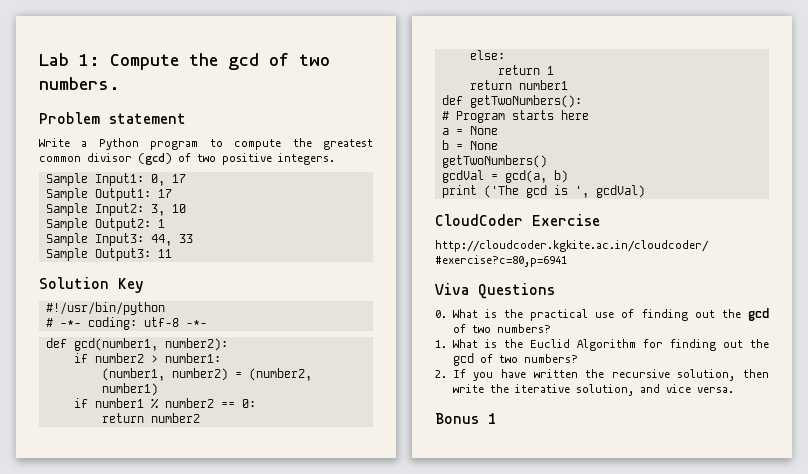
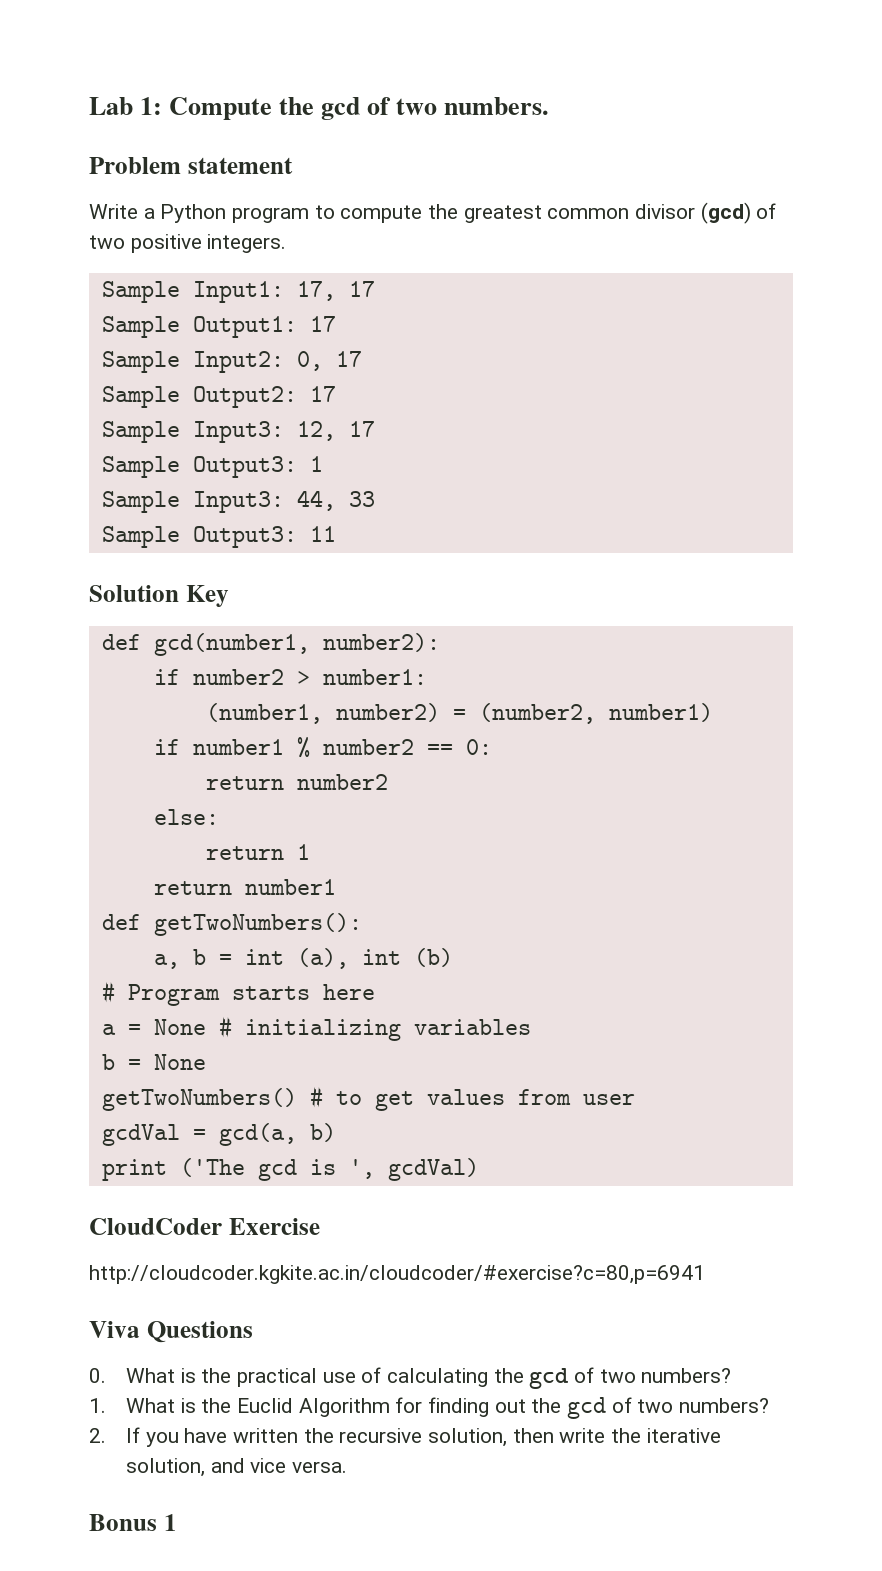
- Sample Input1: 0, 17
+ Sample Input1: 17, 17
- Sample Input2: 3, 10
+ Sample Input2: 0, 17
- Sample Output2: 1
+ Sample Output2: 17
+ Sample Input3: 12, 17
+ Sample Output3: 1
- #!/usr/bin/python
- # -*- coding: utf-8 -*-
+ a, b = int (a), int (b)
- a = None
+ a = None # initializing variables
- getTwoNumbers()
+ getTwoNumbers() # to get values from user
- 0. What is the practical use of finding out the gcd of two numbers?
+ 0. What is the practical use of calculating the gcd of two numbers?

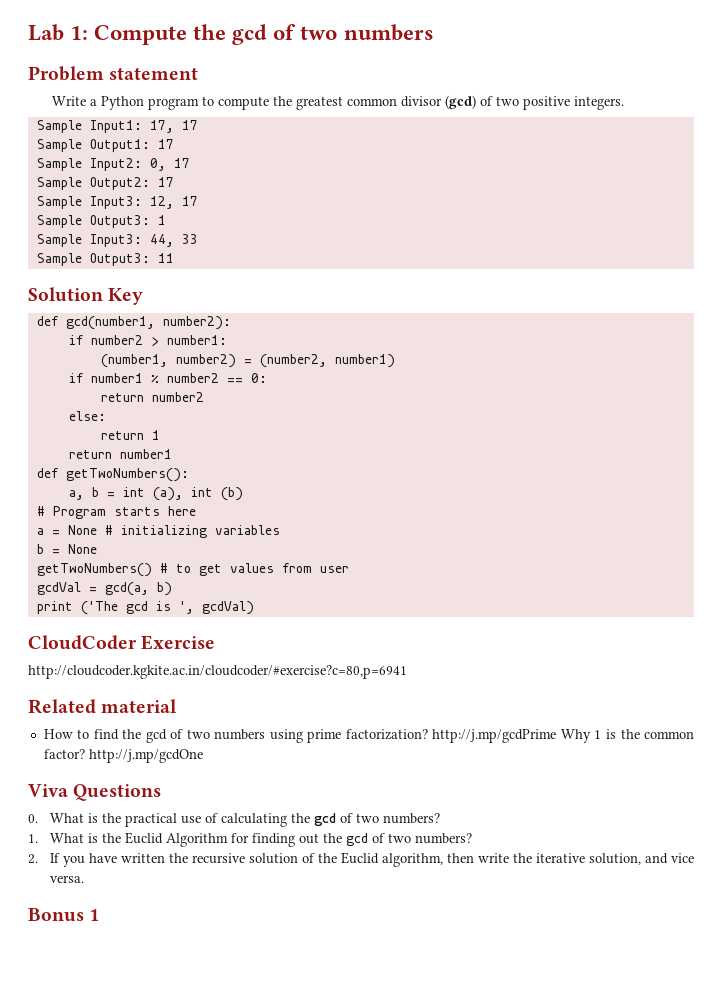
- Lab 1: Compute the gcd of two numbers.
+ Lab 1: Compute the gcd of two numbers
+ Related material
+ How to find the gcd of two numbers using prime factorization? http://j.mp/gcdPrime Why 1 is the common factor? http://j.mp/gcdOne
- 2. If you have written the recursive solution, then write the iterative solution, and vice versa.
+ 2. If you have written the recursive solution of the Euclid algorithm, then write the iterative solution, and vice versa.

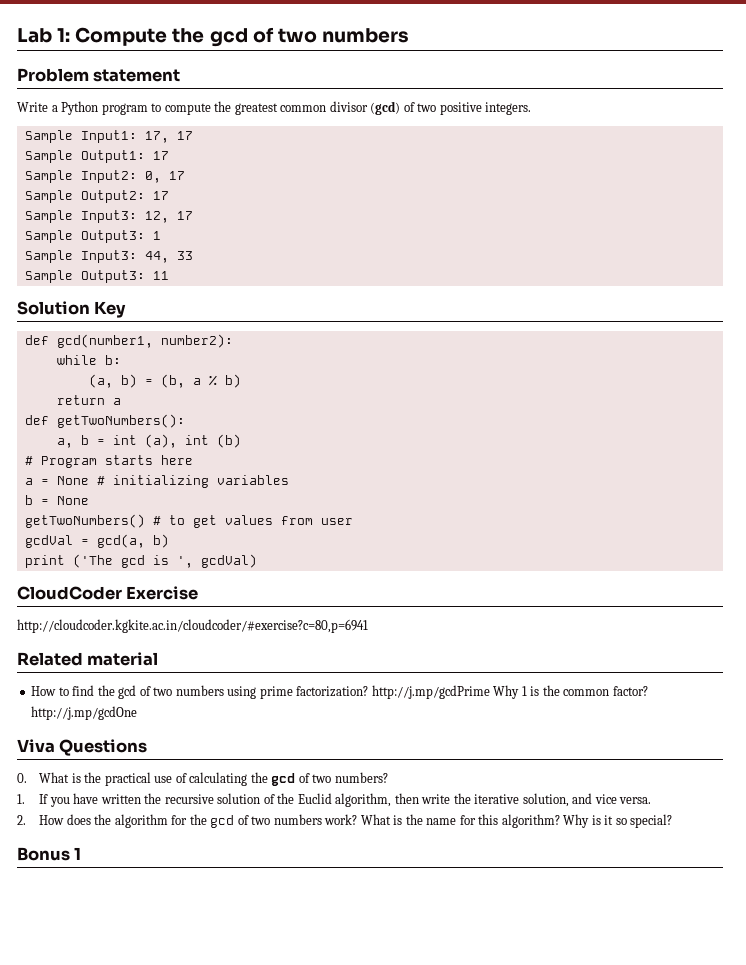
- if number2 > number1:
- (number1, number2) = (number2, number1)
- if number1 % number2 == 0:
- return number2
- else:
- return 1
- return number1
+ while b:
+ (a, b) = (b, a % b)
+ return a
- 1. What is the Euclid Algorithm for finding out the gcd of two numbers?
- 2. If you have written the recursive solution of the Euclid algorithm, then write the iterative solution, and vice versa.
+ 1. If you have written the recursive solution of the Euclid algorithm, then write the iterative solution, and vice versa.
+ 2. How does the algorithm for the gcd of two numbers work? What is the name for this algorithm? Why is it so special?

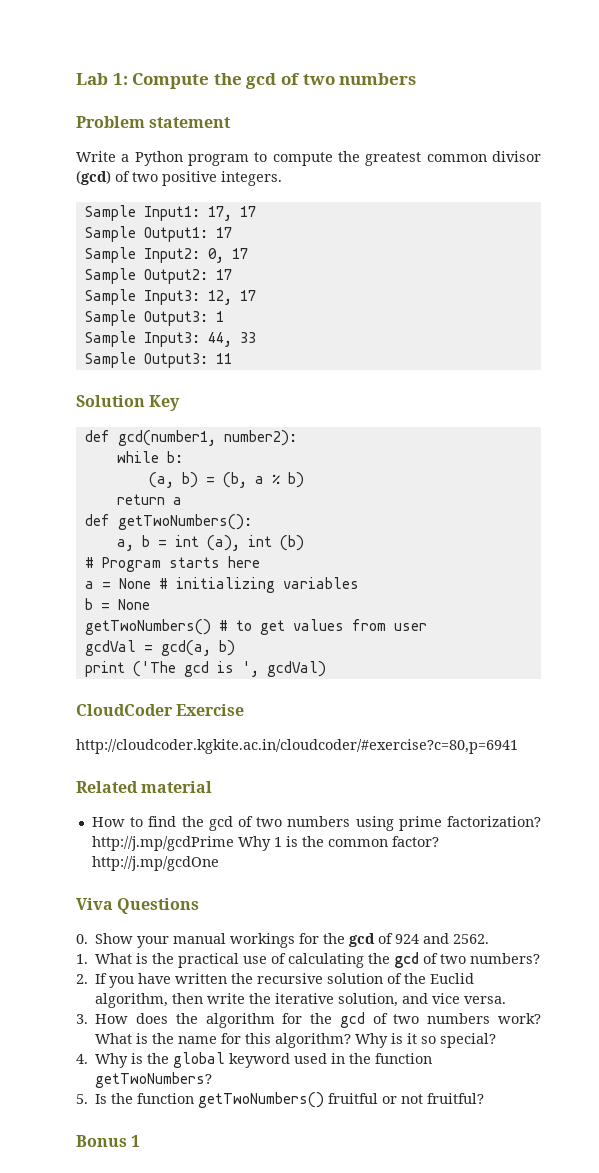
- 0. What is the practical use of calculating the gcd of two numbers?
+ 0. Show your manual workings for the gcd of 924 and 2562.
+ 1. What is the practical use of calculating the gcd of two numbers?
- 1. If you have written the recursive solution of the Euclid algorithm, then write the iterative solution, and vice versa.
+ 2. If you have written the recursive solution of the Euclid algorithm, then write the iterative solution, and vice versa.
- 2. How does the algorithm for the gcd of two numbers work?
+ 3. How does the algorithm for the gcd of two numbers work?
+ 4. Why is the global keyword used in the function getTwoNumbers?
+ 5. Is the function getTwoNumbers() fruitful or not fruitful?

